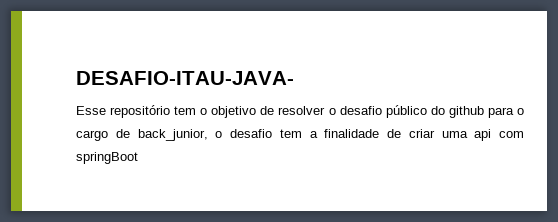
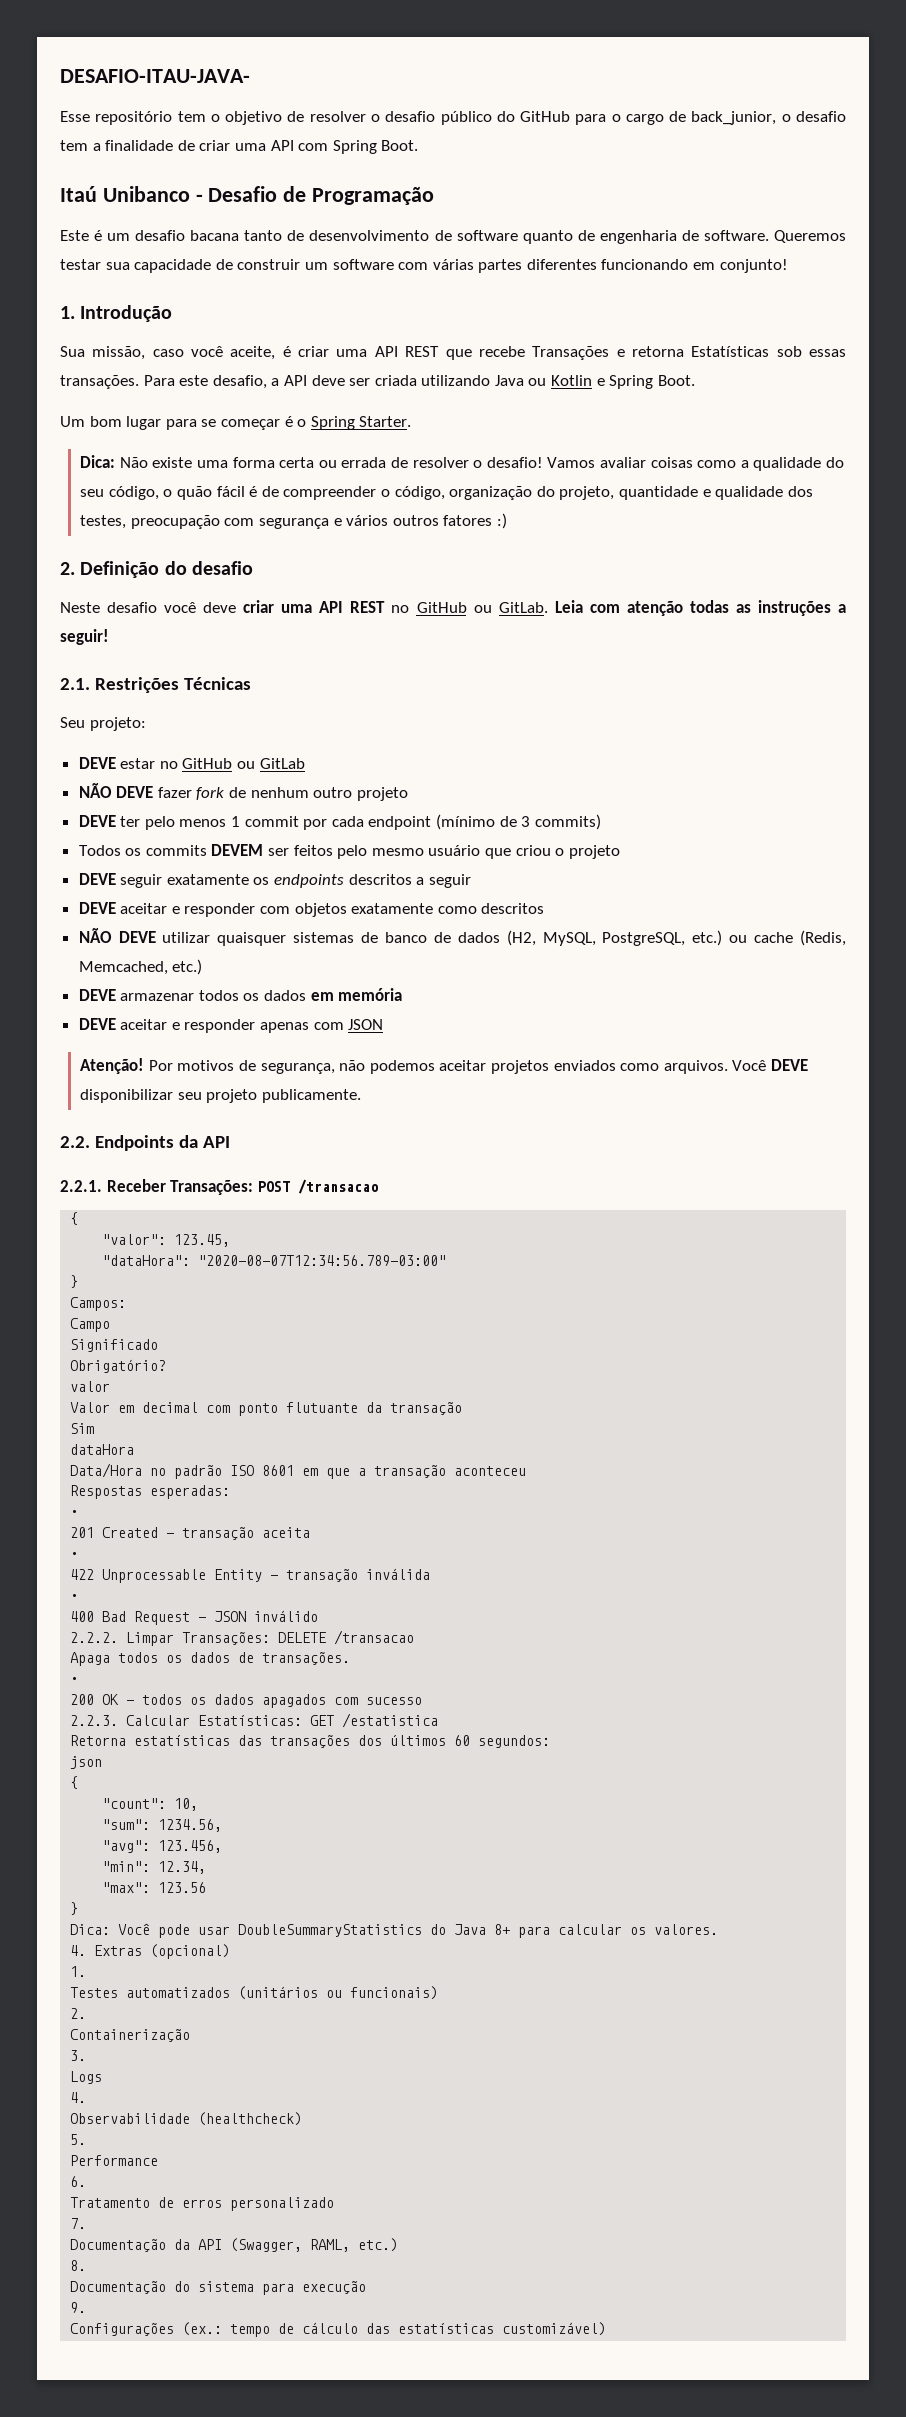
- Esse repositório tem o objetivo de resolver o desafio público do github para o cargo de back_junior, o desafio tem a finalidade de criar uma api com springBoot
+ Esse repositório tem o objetivo de resolver o desafio público do GitHub para o cargo de back_junior, o desafio tem a finalidade de criar uma API com Spring Boot.
+ Itaú Unibanco - Desafio de Programação
+ Este é um desafio bacana tanto de desenvolvimento de software quanto de engenharia de software. Queremos testar sua capacidade de construir um software com várias partes diferentes funcionando em conjunto!
+ 1. Introdução
+ Sua missão, caso você aceite, é criar uma API REST que recebe Transações e retorna Estatísticas sob essas transações. Para este desafio, a API deve ser criada utilizando Java ou Kotlin e Spring Boot.
+ Um bom lugar para se começar é o Spring Starter.
+ Dica: Não existe uma forma certa ou errada de resolver o desafio! Vamos avaliar coisas como a qualidade do seu código, o quão fácil é de compreender o código, organização do projeto, quantidade e qualidade dos testes, preocupação com segurança e vários outros fatores :)
+ 2. Definição do desafio
+ Neste desafio você deve criar uma API REST no GitHub ou GitLab. Leia com atenção todas as instruções a seguir!
+ 2.1. Restrições Técnicas
+ Seu projeto:
+ DEVE estar no GitHub ou GitLab
+ NÃO DEVE fazer fork de nenhum outro projeto
+ DEVE ter pelo menos 1 commit por cada endpoint (mínimo de 3 commits)
+ Todos os commits DEVEM ser feitos pelo mesmo usuário que criou o projeto
+ DEVE seguir exatamente os endpoints descritos a seguir
+ DEVE aceitar e responder com objetos exatamente como descritos
+ NÃO DEVE utilizar quaisquer sistemas de banco de dados (H2, MySQL, PostgreSQL, etc.) ou cache (Redis, Memcached, etc.)
+ DEVE armazenar todos os dados em memória
+ DEVE aceitar e responder apenas com JSON
+ Atenção! Por motivos de segurança, não podemos aceitar projetos enviados como arquivos. Você DEVE disponibilizar seu projeto publicamente.
+ 2.2. Endpoints da API
+ 2.2.1. Receber Transações: POST /transacao
+ {
+ "valor": 123.45,
+ "dataHora": "2020-08-07T12:34:56.789-03:00"
+ }
+ Campos:
+ Campo
+ Significado
+ Obrigatório?
+ valor
+ Valor em decimal com ponto flutuante da transação
+ Sim
+ dataHora
+ Data/Hora no padrão ISO 8601 em que a transação aconteceu
+ Respostas esperadas:
+ •
+ 201 Created — transação aceita
+ •
+ 422 Unprocessable Entity — transação inválida
+ •
+ 400 Bad Request — JSON inválido
+ 2.2.2. Limpar Transações: DELETE /transacao
+ Apaga todos os dados de transações.
+ •
+ 200 OK — todos os dados apagados com sucesso
+ 2.2.3. Calcular Estatísticas: GET /estatistica
+ Retorna estatísticas das transações dos últimos 60 segundos:
+ json
+ {
+ "count": 10,
+ "sum": 1234.56,
+ "avg": 123.456,
+ "min": 12.34,
+ "max": 123.56
+ }
+ Dica: Você pode usar DoubleSummaryStatistics do Java 8+ para calcular os valores.
+ 4. Extras (opcional)
+ 1.
+ Testes automatizados (unitários ou funcionais)
+ 2.
+ Containerização
+ 3.
+ Logs
+ 4.
+ Observabilidade (healthcheck)
+ 5.
+ Performance
+ 6.
+ Tratamento de erros personalizado
+ 7.
+ Documentação da API (Swagger, RAML, etc.)
+ 8.
+ Documentação do sistema para execução
+ 9.
+ Configurações (ex.: tempo de cálculo das estatísticas customizável)

